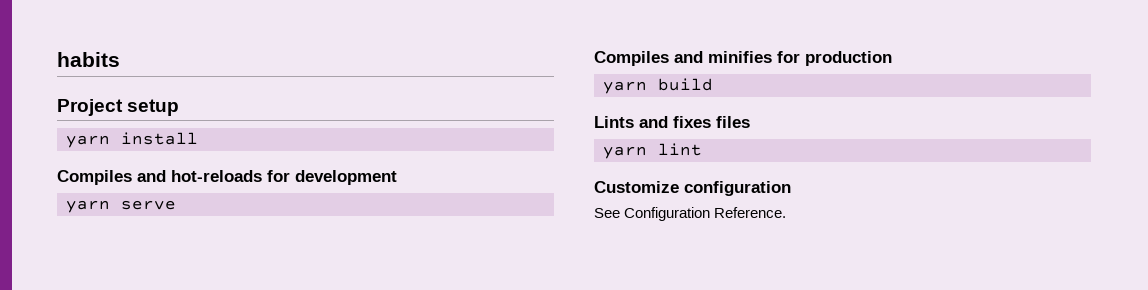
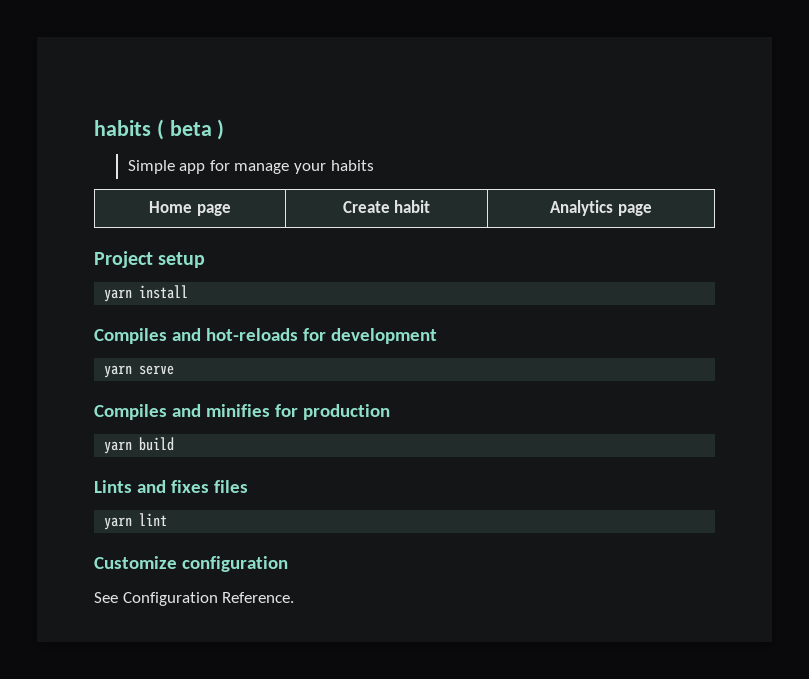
- habits
+ habits ( beta )
+ Simple app for manage your habits
+ Home page | Create habit | Analytics page

